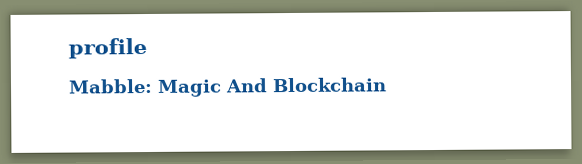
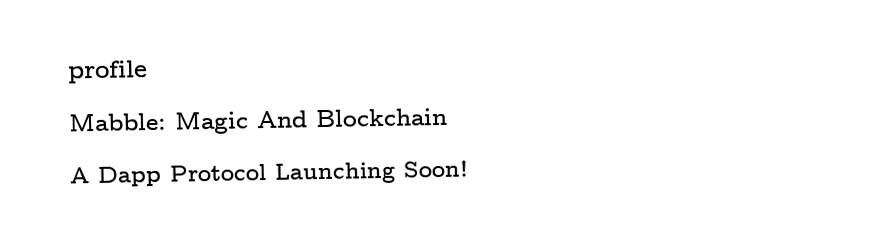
+ A Dapp Protocol Launching Soon!

